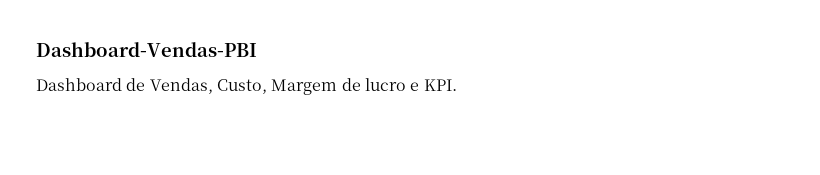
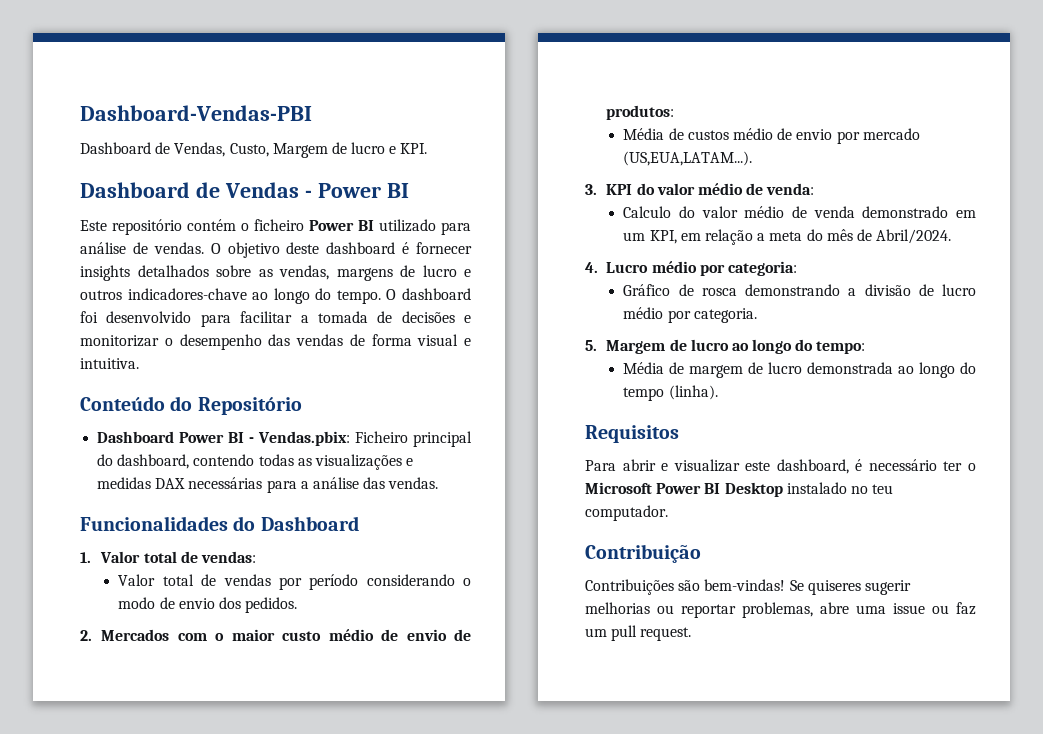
+ Dashboard de Vendas - Power BI
+ Este repositório contém o ficheiro Power BI utilizado para análise de vendas. O objetivo deste dashboard é fornecer insights detalhados sobre as vendas, margens de lucro e outros indicadores-chave ao longo do tempo. O dashboard foi desenvolvido para facilitar a tomada de decisões e monitorizar o desempenho das vendas de forma visual e intuitiva.
+ Conteúdo do Repositório
+ Dashboard Power BI - Vendas.pbix: Ficheiro principal do dashboard, contendo todas as visualizações e medidas DAX necessárias para a análise das vendas.
+ Funcionalidades do Dashboard
+ 1. Valor total de vendas:
+ Valor total de vendas por período considerando o modo de envio dos pedidos.
+ 2. Mercados com o maior custo médio de envio de produtos:
+ Média de custos médio de envio por mercado (US,EUA,LATAM...).
+ 3. KPI do valor médio de venda:
+ Calculo do valor médio de venda demonstrado em um KPI, em relação a meta do mês de Abril/2024.
+ 4. Lucro médio por categoria:
+ Gráfico de rosca demonstrando a divisão de lucro médio por categoria.
+ 5. Margem de lucro ao longo do tempo:
+ Média de margem de lucro demonstrada ao longo do tempo (linha).
+ Requisitos
+ Para abrir e visualizar este dashboard, é necessário ter o Microsoft Power BI Desktop instalado no teu computador.
+ Contribuição
+ Contribuições são bem-vindas! Se quiseres sugerir melhorias ou reportar problemas, abre uma issue ou faz um pull request.

